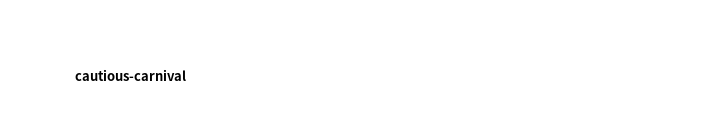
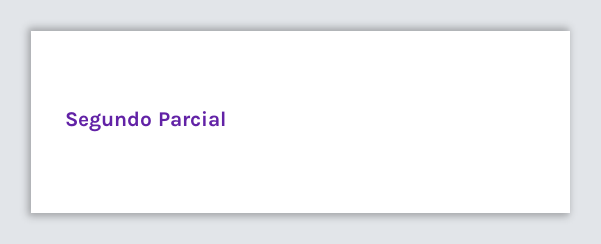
- cautious-carnival
+ Segundo Parcial

